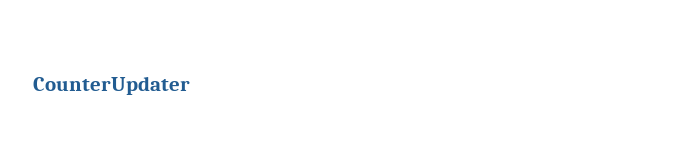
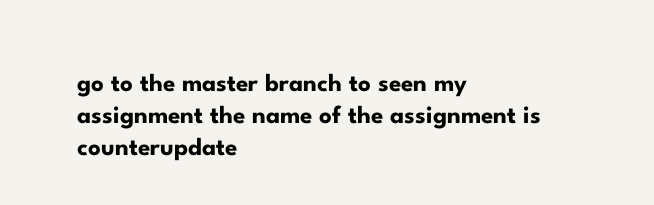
- CounterUpdater
+ go to the master branch to seen my assignment the name of the assignment is counterupdate

